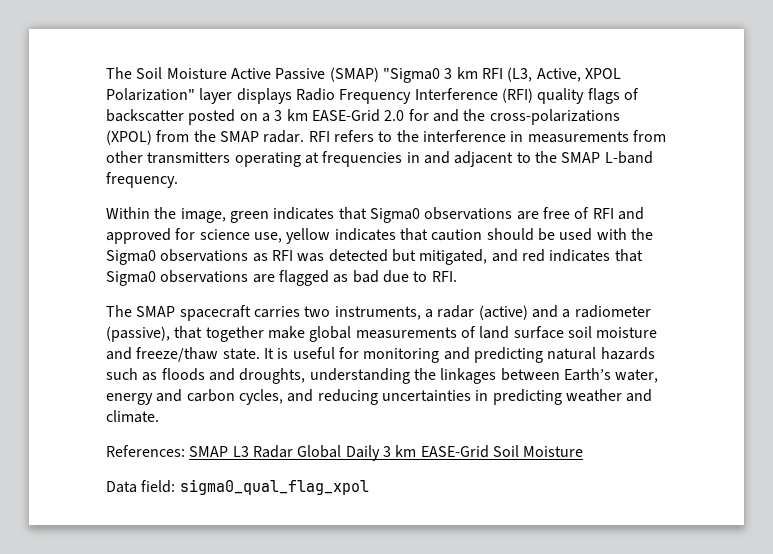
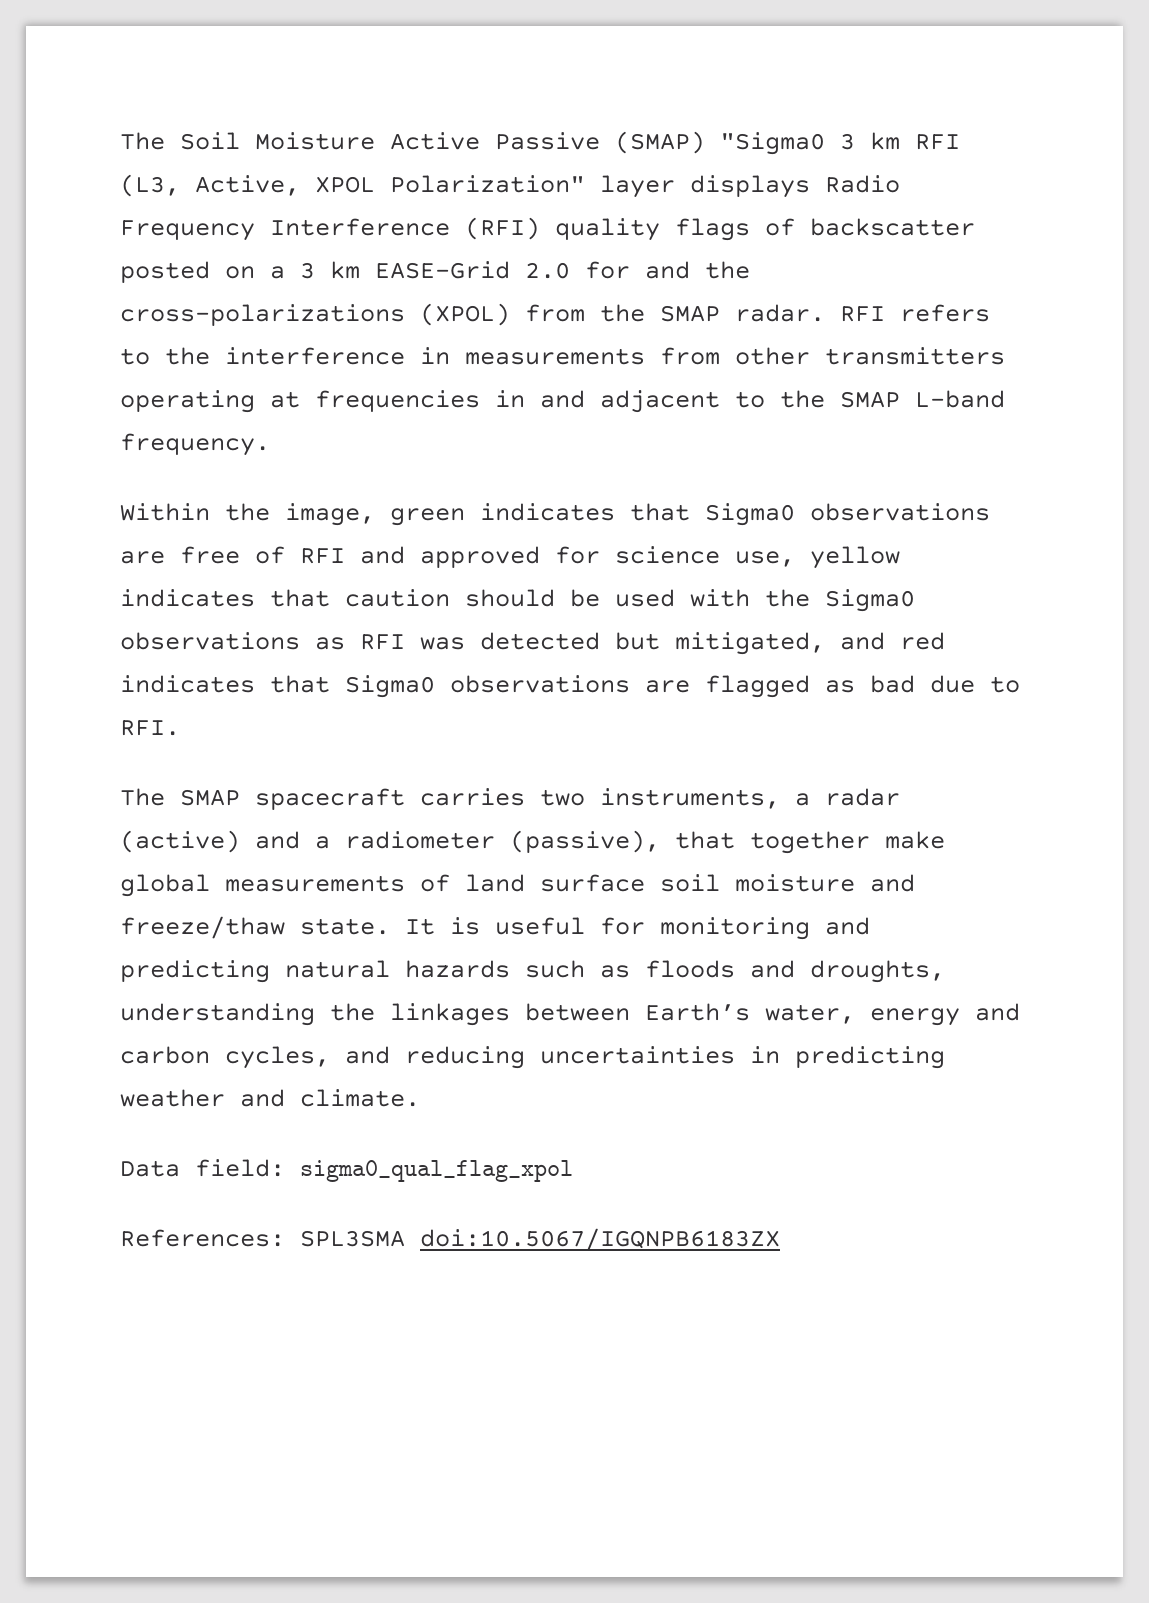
- References: SMAP L3 Radar Global Daily 3 km EASE-Grid Soil Moisture
+ References: SPL3SMA doi:10.5067/IGQNPB6183ZX

